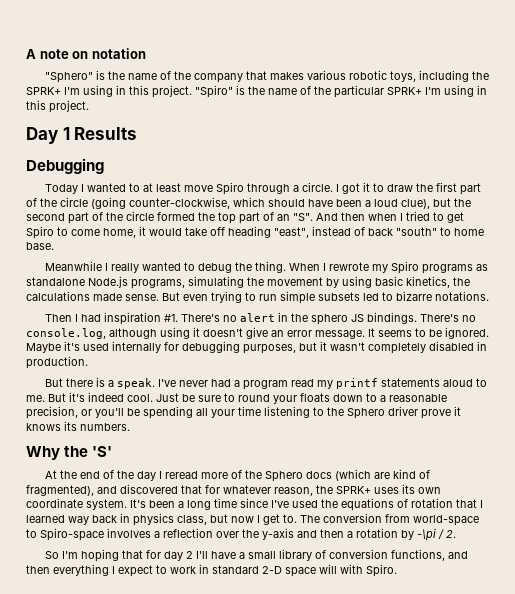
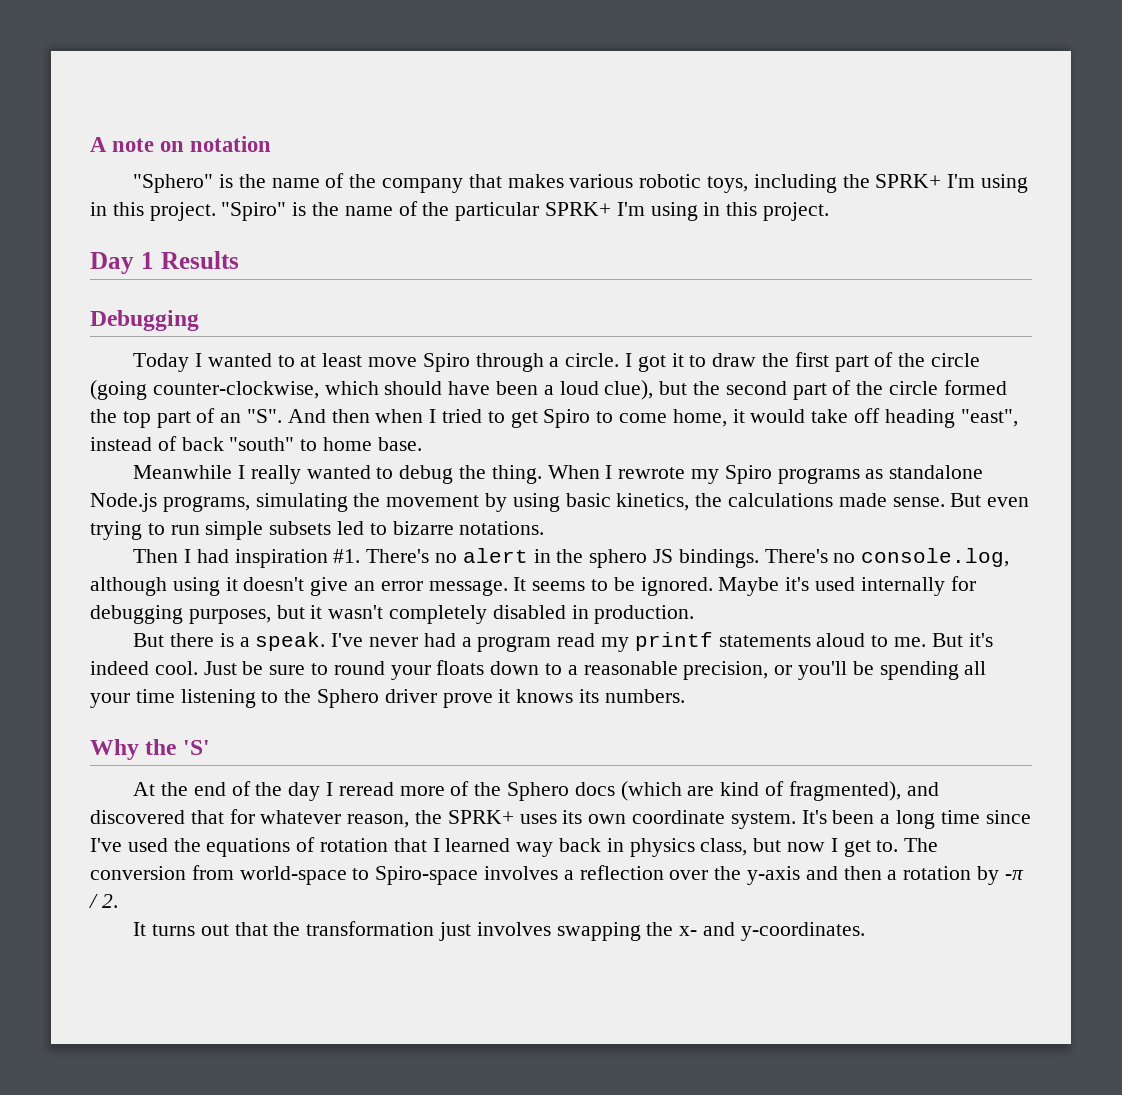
- The conversion from world-space to Spiro-space involves a reflection over the y-axis and then a rotation by -\pi / 2.
+ The conversion from world-space to Spiro-space involves a reflection over the y-axis and then a rotation by -π / 2.
- So I'm hoping that for day 2 I'll have a small library of conversion functions, and then everything I expect to work in standard 2-D space will with Spiro.
+ It turns out that the transformation just involves swapping the x- and y-coordinates.

